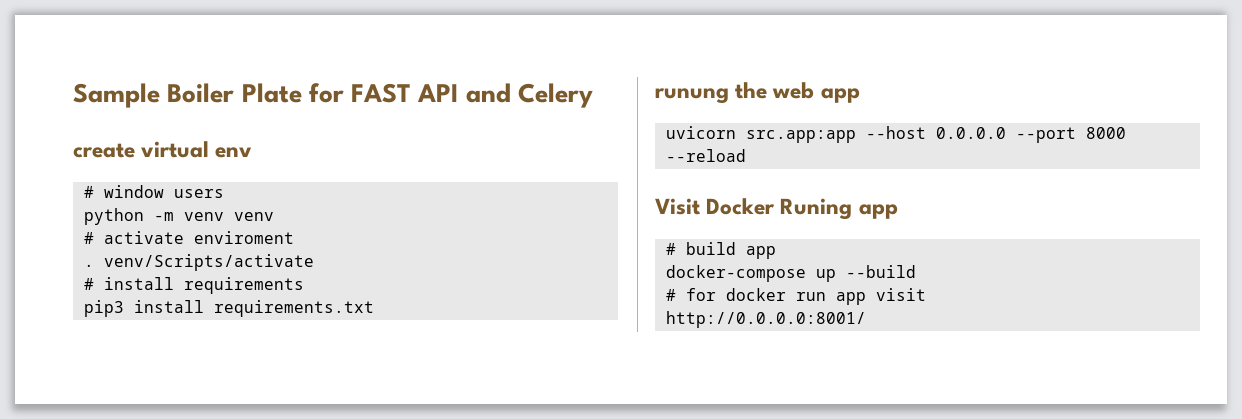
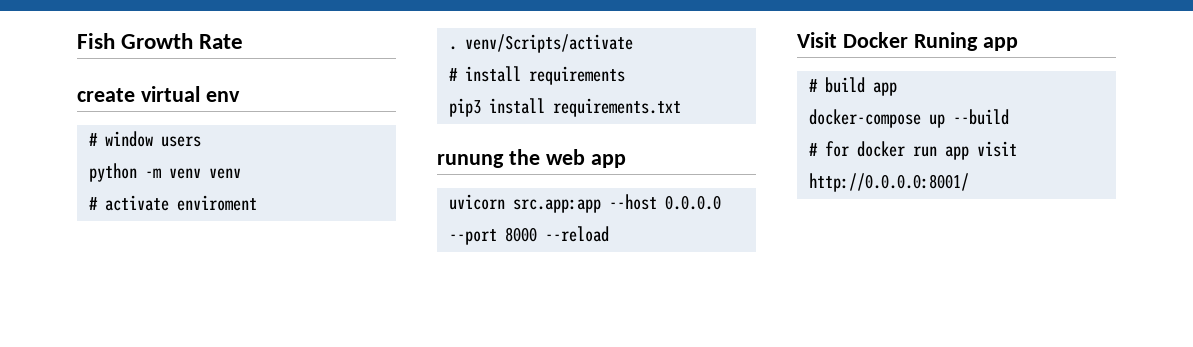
- Sample Boiler Plate for FAST API and Celery
+ Fish Growth Rate

